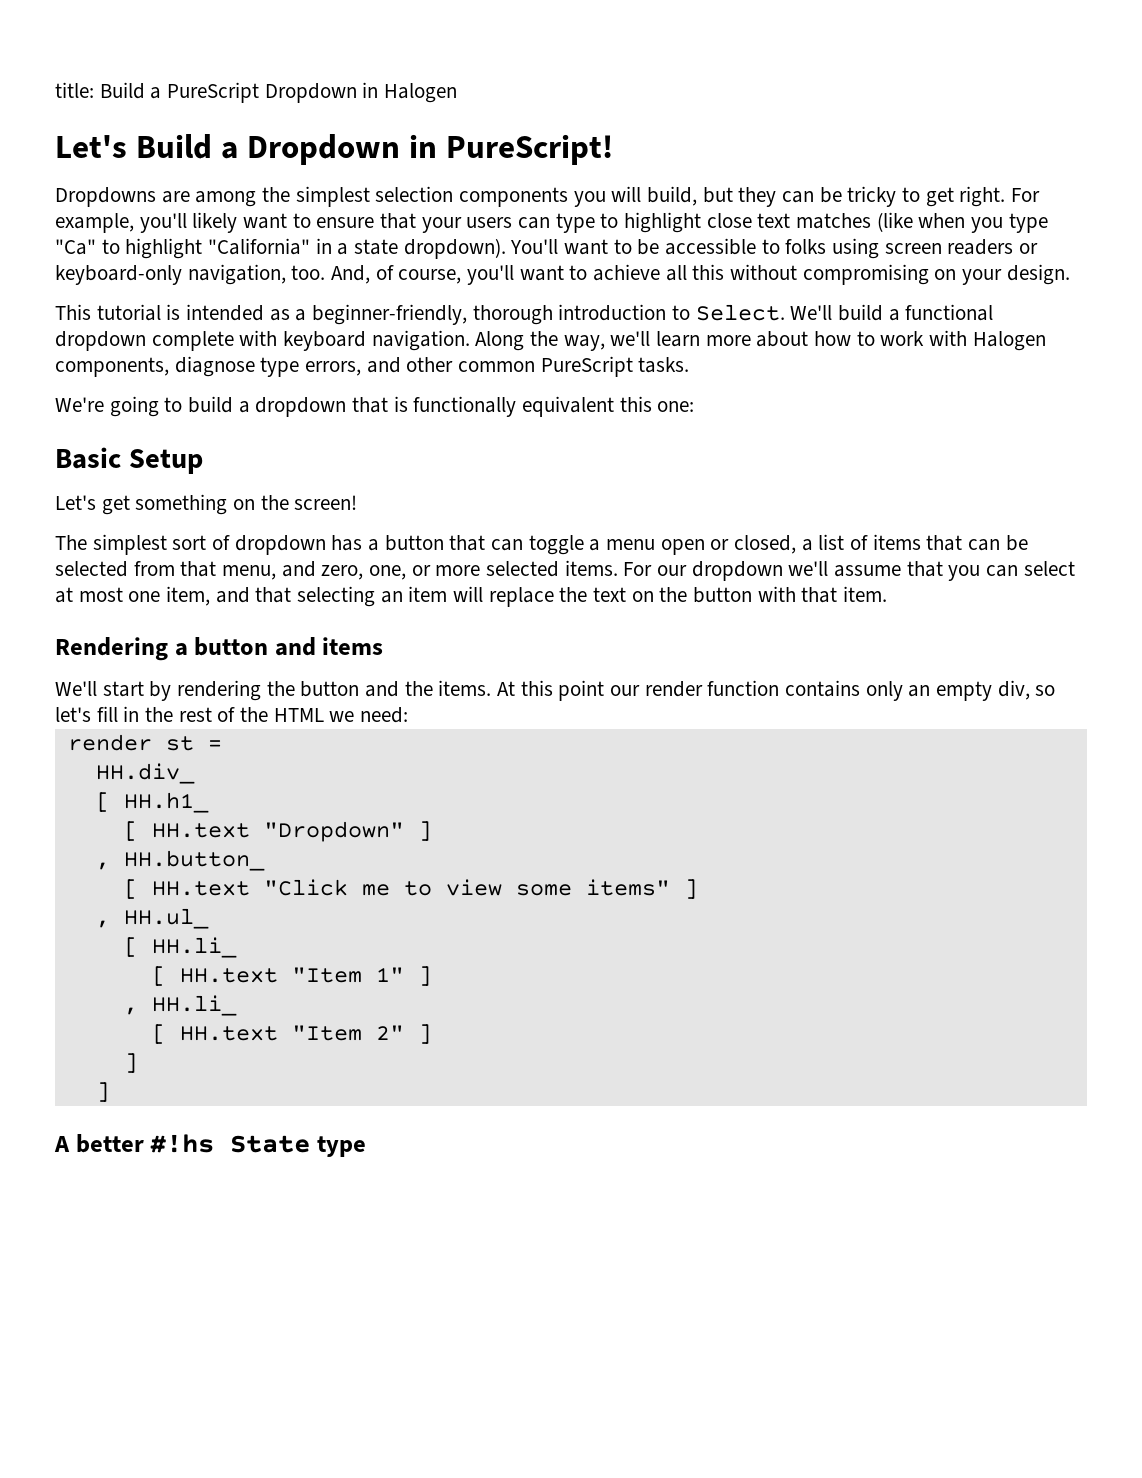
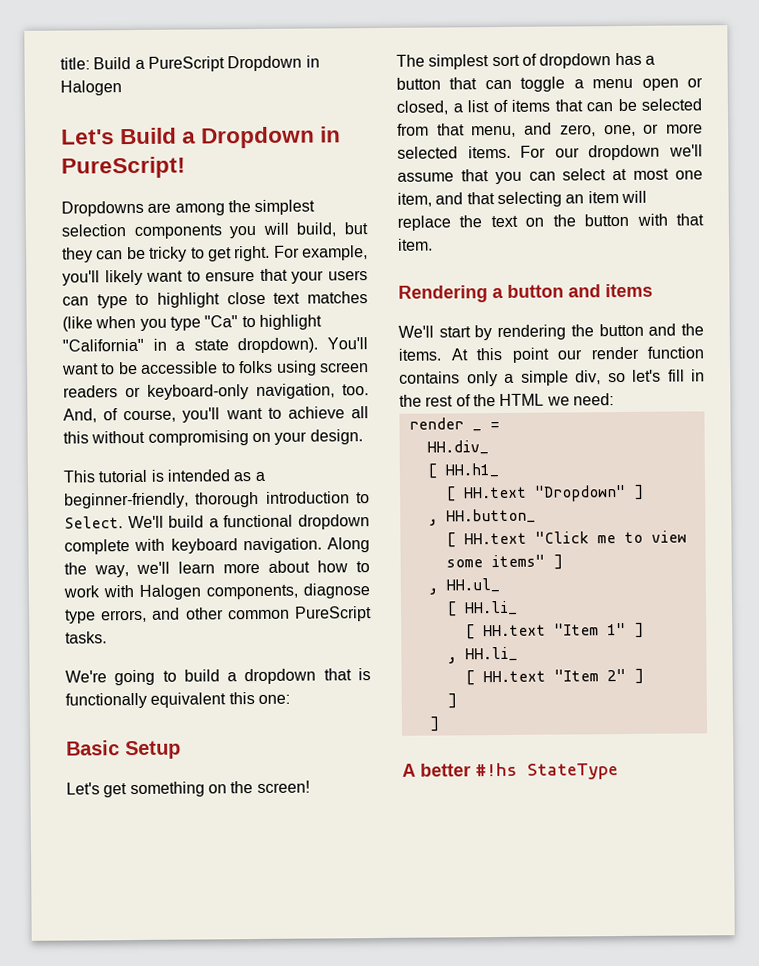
- At this point our render function contains only an empty div, so let's fill in the rest of the HTML we need:
+ At this point our render function contains only a simple div, so let's fill in the rest of the HTML we need:
- render st =
+ render _ =
- A better #!hs State type
+ A better #!hs StateType

